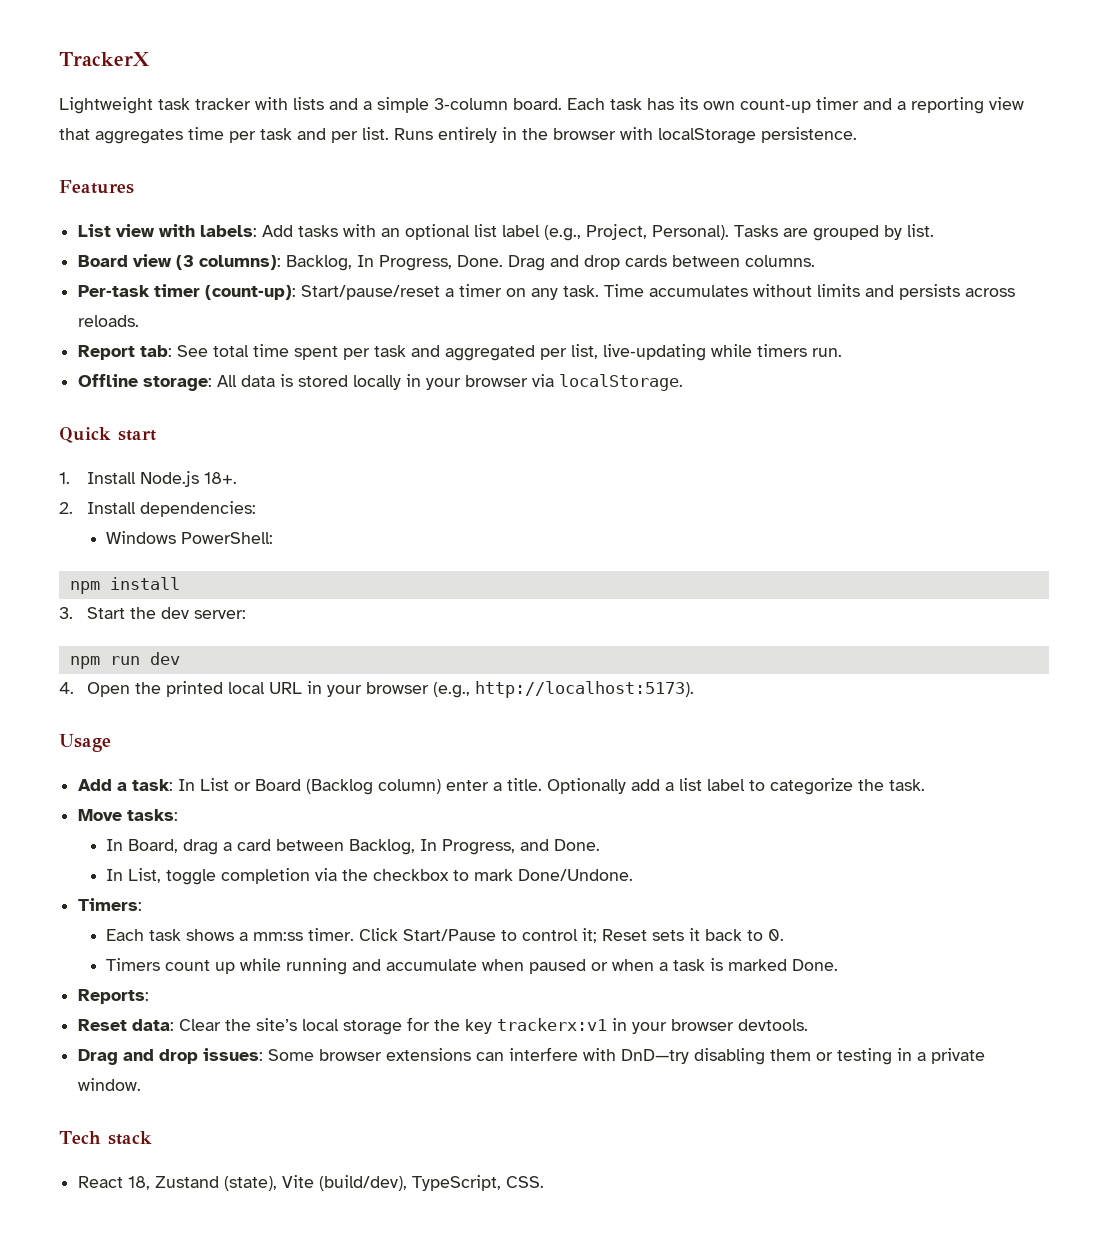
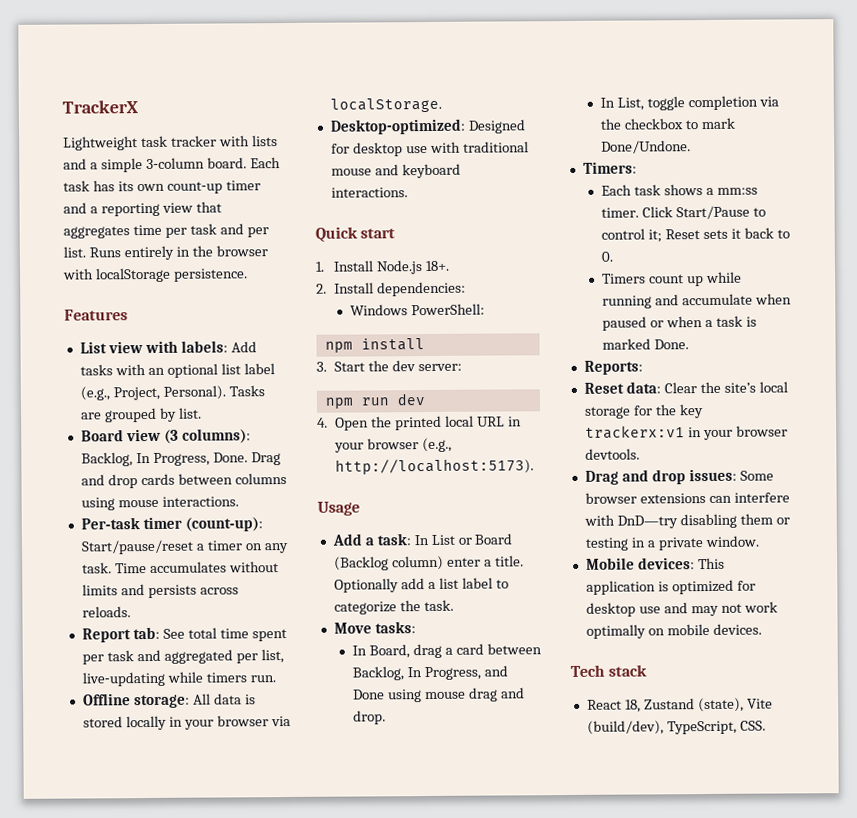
- Drag and drop cards between columns.
+ Drag and drop cards between columns using mouse interactions.
+ Desktop-optimized: Designed for desktop use with traditional mouse and keyboard interactions.
- In Board, drag a card between Backlog, In Progress, and Done.
+ In Board, drag a card between Backlog, In Progress, and Done using mouse drag and drop.
+ Mobile devices: This application is optimized for desktop use and may not work optimally on mobile devices.

